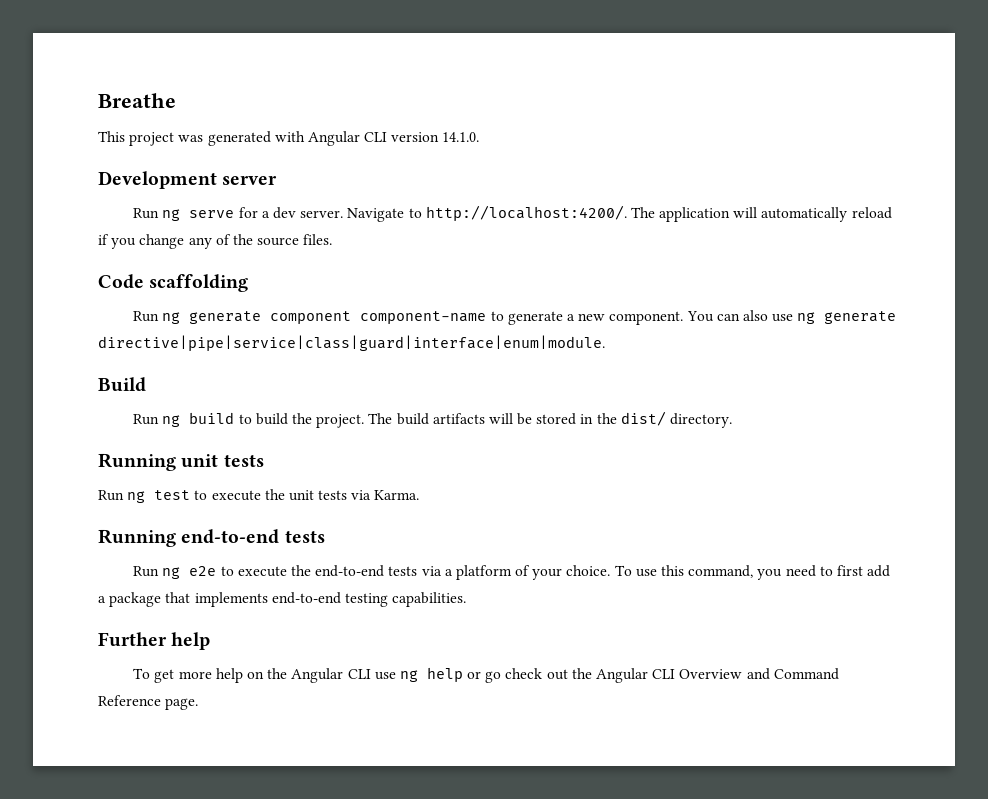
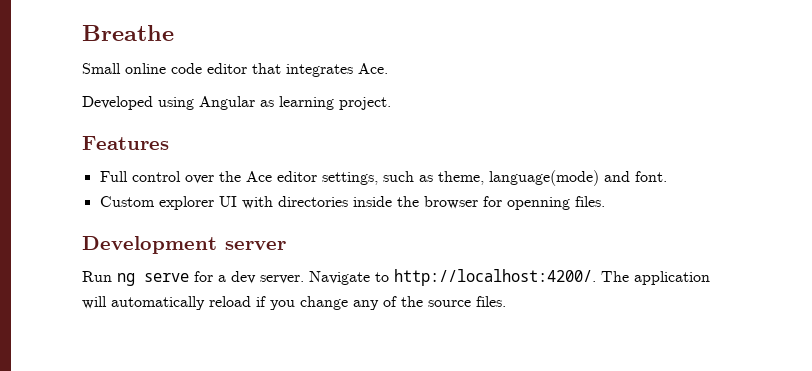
- This project was generated with Angular CLI version 14.1.0.
+ Small online code editor that integrates Ace.
+ Developed using Angular as learning project.
+ Features
+ Full control over the Ace editor settings, such as theme, language(mode) and font.
+ Custom explorer UI with directories inside the browser for openning files.
- Code scaffolding
- Run ng generate component component-name to generate a new component. You can also use ng generate directive|pipe|service|class|guard|interface|enum|module.
- Build
- Run ng build to build the project. The build artifacts will be stored in the dist/ directory.
- Running unit tests
- Run ng test to execute the unit tests via Karma.
- Running end-to-end tests
- Run ng e2e to execute the end-to-end tests via a platform of your choice. To use this command, you need to first add a package that implements end-to-end testing capabilities.
- Further help
- To get more help on the Angular CLI use ng help or go check out the Angular CLI Overview and Command Reference page.

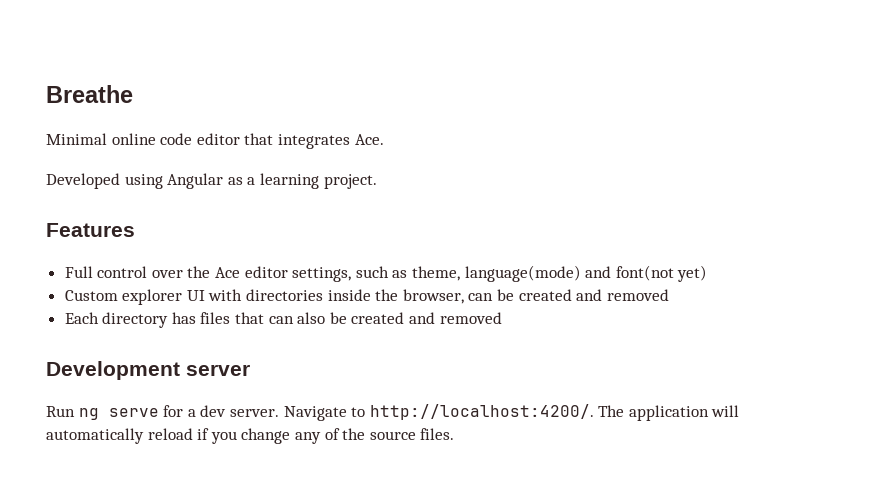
- Small online code editor that integrates Ace.
+ Minimal online code editor that integrates Ace.
- Developed using Angular as learning project.
+ Developed using Angular as a learning project.
- Full control over the Ace editor settings, such as theme, language(mode) and font.
+ Full control over the Ace editor settings, such as theme, language(mode) and font(not yet)
- Custom explorer UI with directories inside the browser for openning files.
+ Custom explorer UI with directories inside the browser, can be created and removed
+ Each directory has files that can also be created and removed

